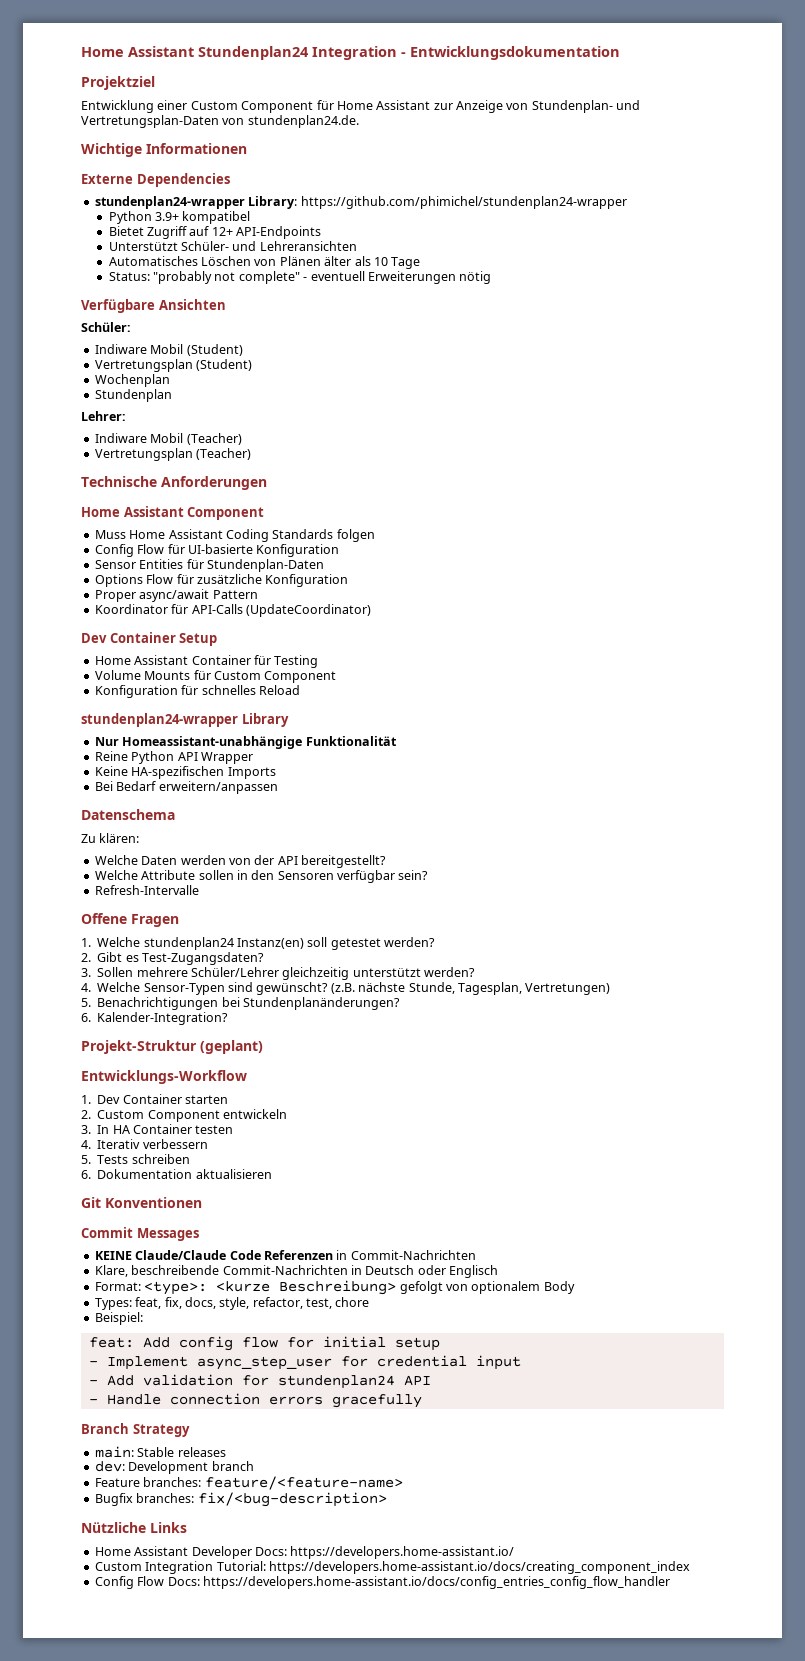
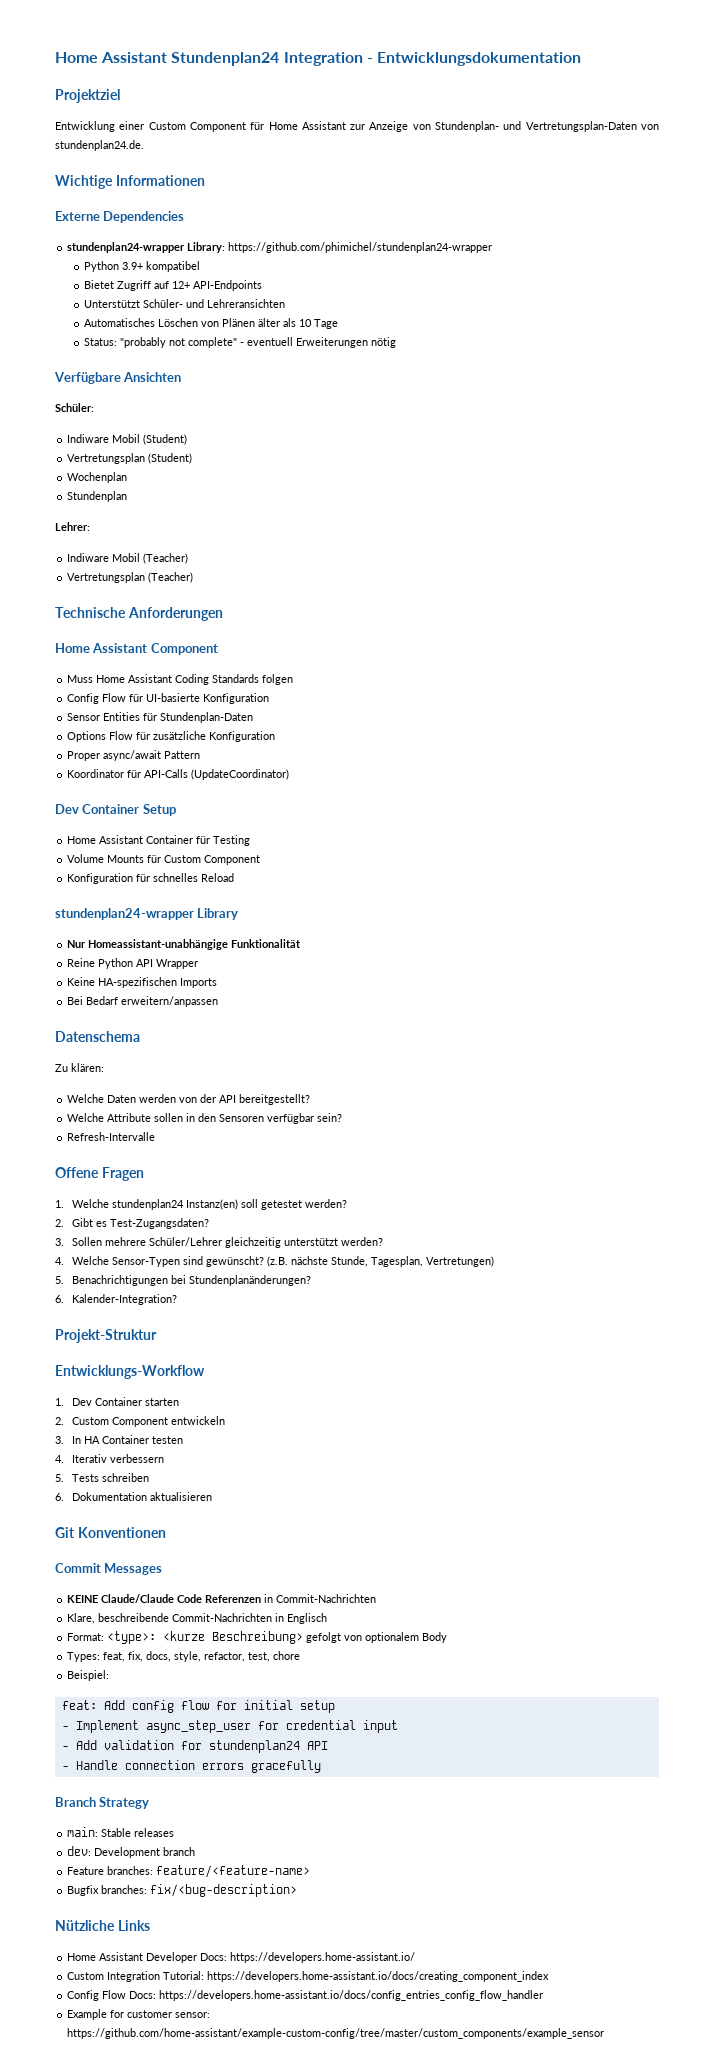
- Projekt-Struktur (geplant)
+ Projekt-Struktur
- Klare, beschreibende Commit-Nachrichten in Deutsch oder Englisch
+ Klare, beschreibende Commit-Nachrichten in Englisch
+ Example for customer sensor: https://github.com/home-assistant/example-custom-config/tree/master/custom_components/example_sensor

